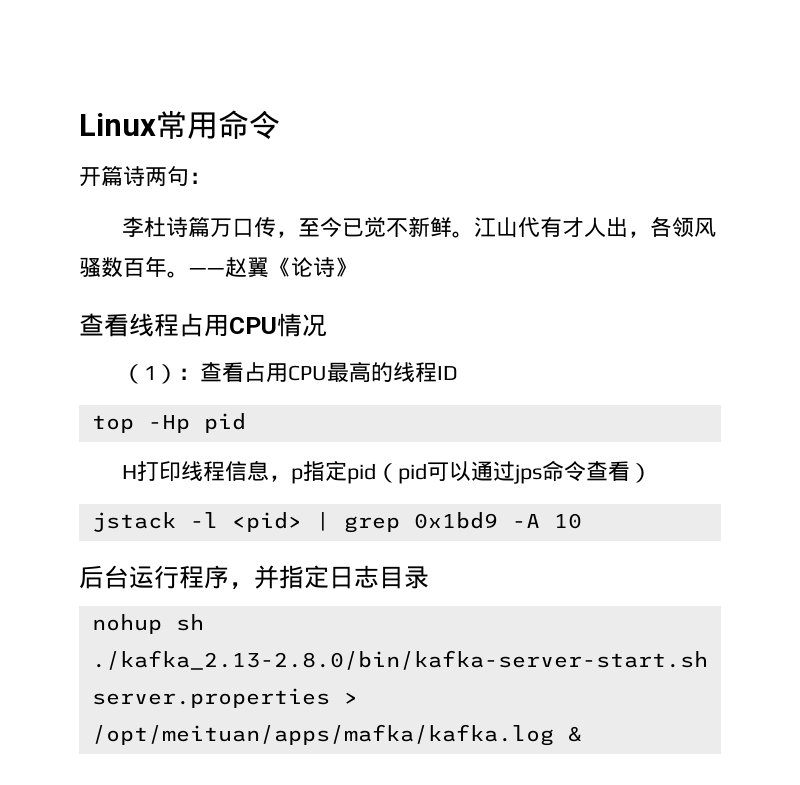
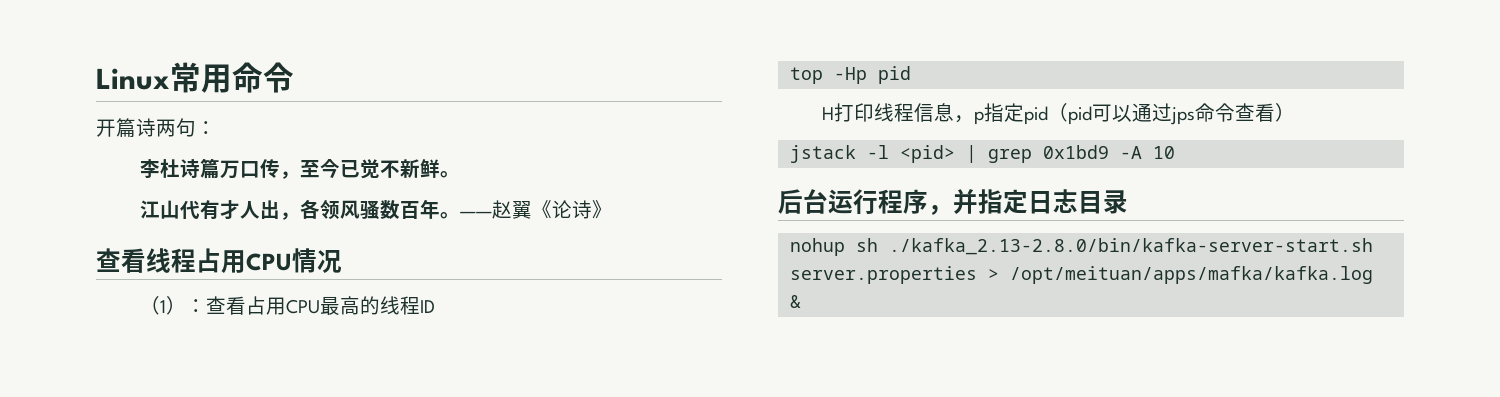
- 李杜诗篇万口传，至今已觉不新鲜。江山代有才人出，各领风骚数百年。
+ 李杜诗篇万口传，至今已觉不新鲜。
+ 江山代有才人出，各领风骚数百年。

